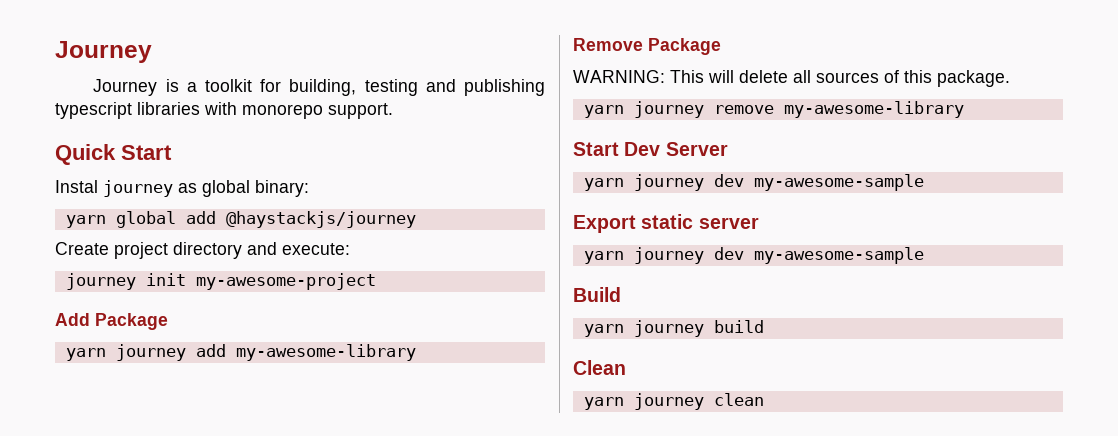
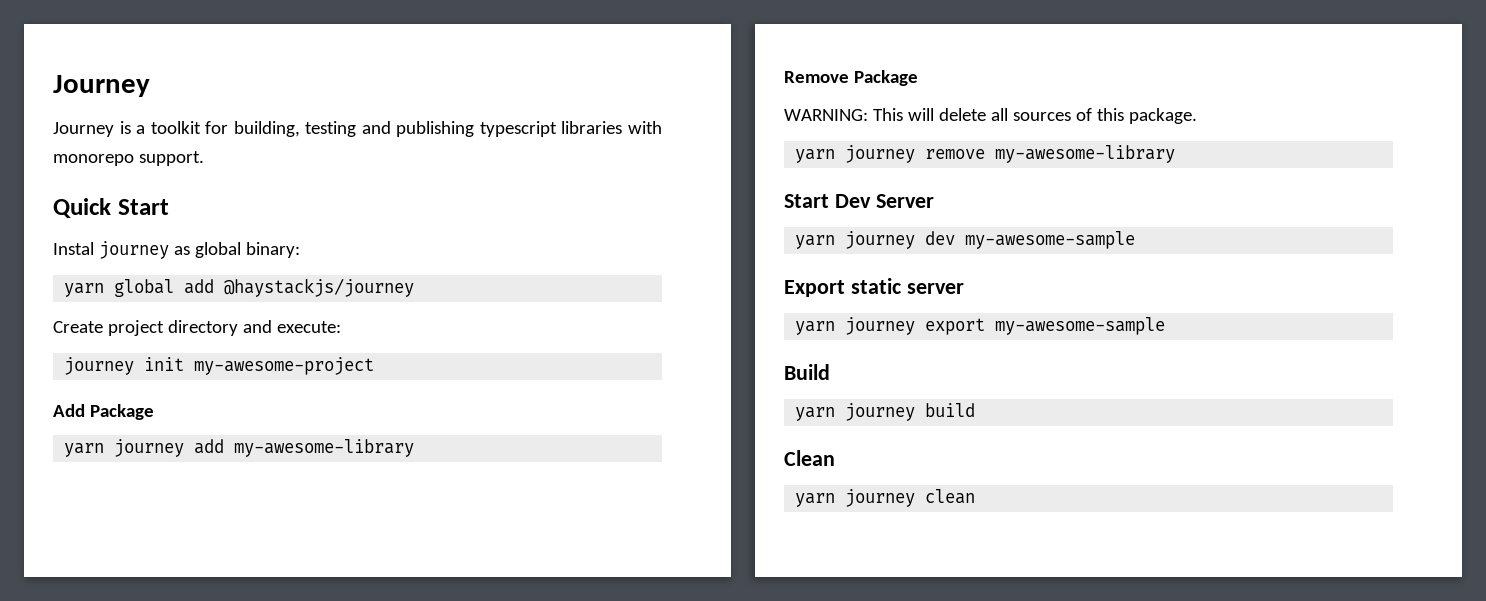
  Export static server
- yarn journey dev my-awesome-sample
+ yarn journey export my-awesome-sample

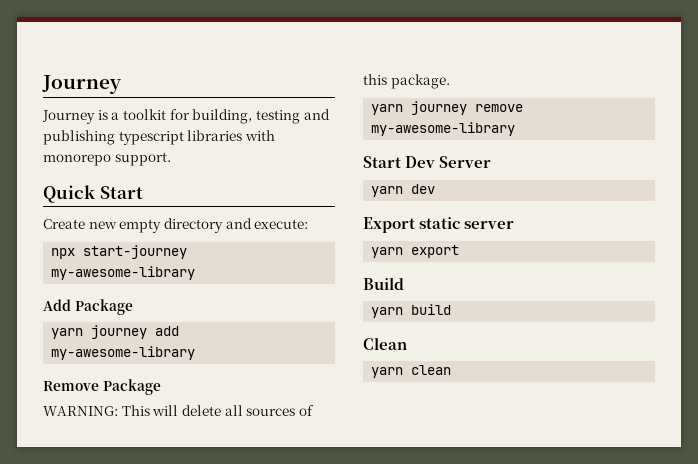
- Instal journey as global binary:
- yarn global add @haystackjs/journey
- Create project directory and execute:
+ Create new empty directory and execute:
- journey init my-awesome-project
+ npx start-journey my-awesome-library
- yarn journey dev my-awesome-sample
+ yarn dev
- yarn journey export my-awesome-sample
+ yarn export
- yarn journey build
+ yarn build
- yarn journey clean
+ yarn clean

